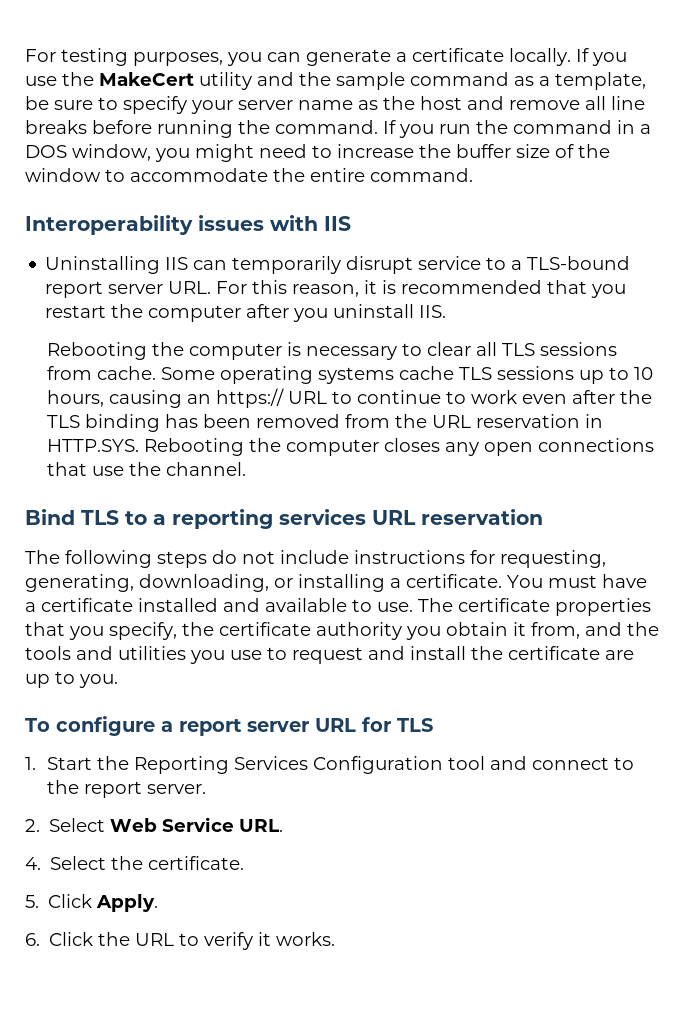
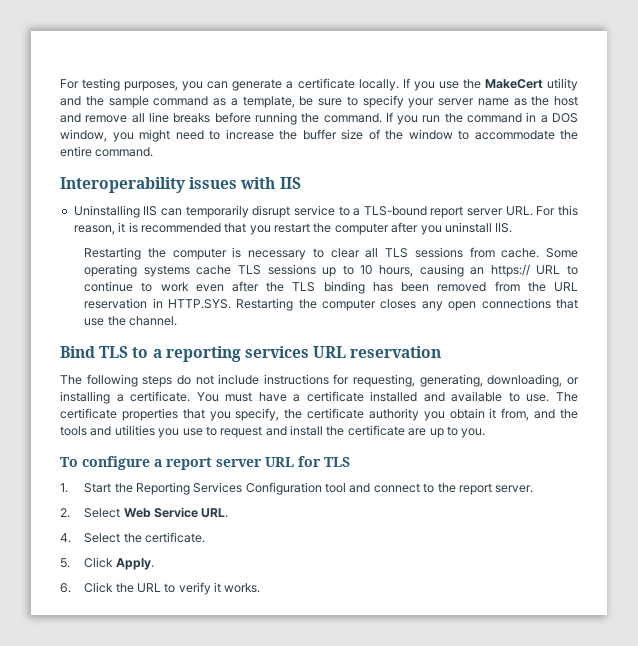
- Rebooting the computer is necessary to clear all TLS sessions from cache.
+ Restarting the computer is necessary to clear all TLS sessions from cache.
- Some operating systems cache TLS sessions up to 10 hours, causing an https:// URL to continue to work even after the TLS binding has been removed from the URL reservation in HTTP.SYS. Rebooting the computer closes any open connections that use the channel.
+ Some operating systems cache TLS sessions up to 10 hours, causing an https:// URL to continue to work even after the TLS binding has been removed from the URL reservation in HTTP.SYS. Restarting the computer closes any open connections that use the channel.

